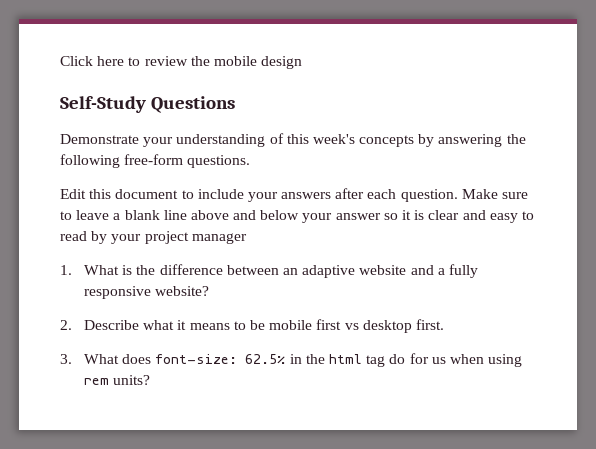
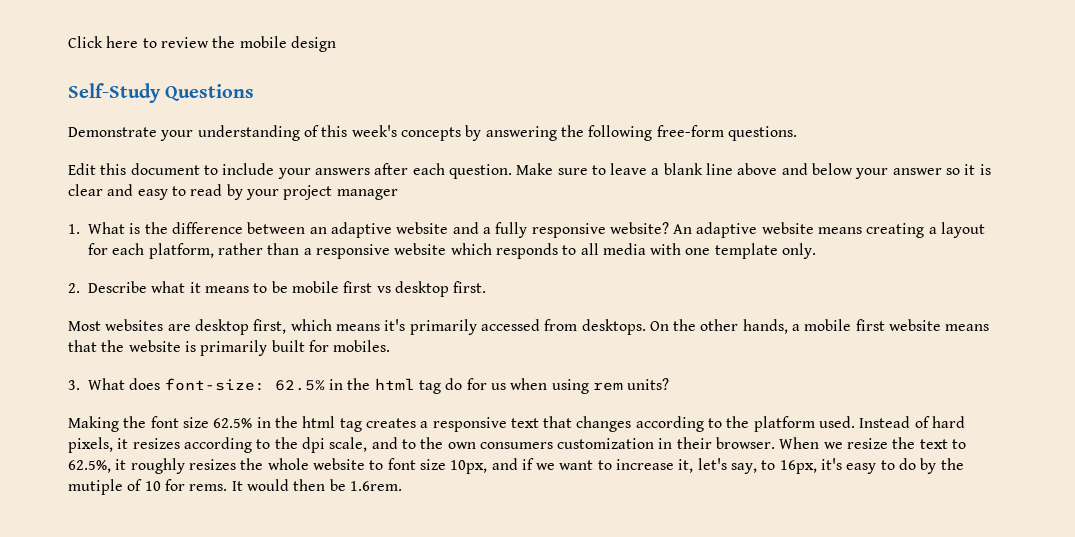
+ An adaptive website means creating a layout for each platform, rather than a responsive website which responds to all media with one template only.
+ Most websites are desktop first, which means it's primarily accessed from desktops. On the other hands, a mobile first website means that the website is primarily built for mobiles.
+ Making the font size 62.5% in the html tag creates a responsive text that changes according to the platform used. Instead of hard pixels, it resizes according to the dpi scale, and to the own consumers customization in their browser. When we resize the text to 62.5%, it roughly resizes the whole website to font size 10px, and if we want to increase it, let's say, to 16px, it's easy to do by the mutiple of 10 for rems. It would then be 1.6rem.

